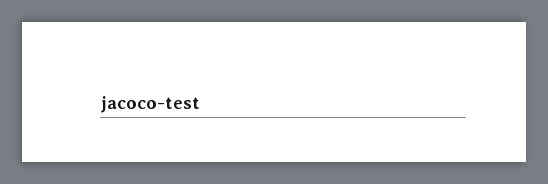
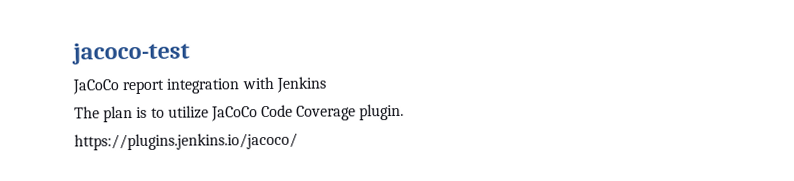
+ JaCoCo report integration with Jenkins
+ The plan is to utilize JaCoCo Code Coverage plugin.
+ https://plugins.jenkins.io/jacoco/

